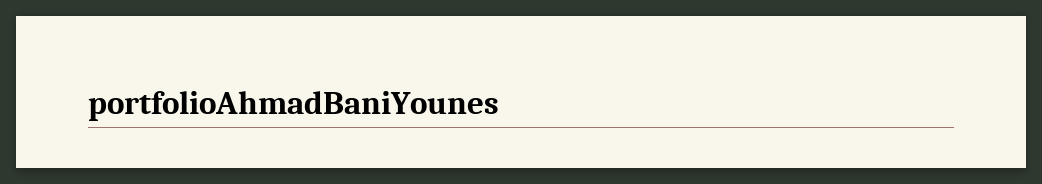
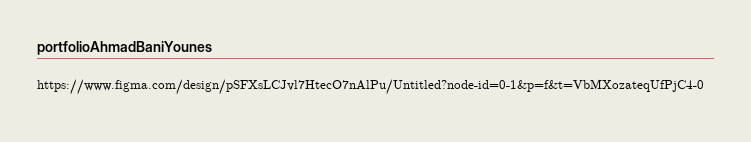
+ https://www.figma.com/design/pSFXsLCJvl7HtecO7nAlPu/Untitled?node-id=0-1&p=f&t=VbMXozateqUfPjC4-0

